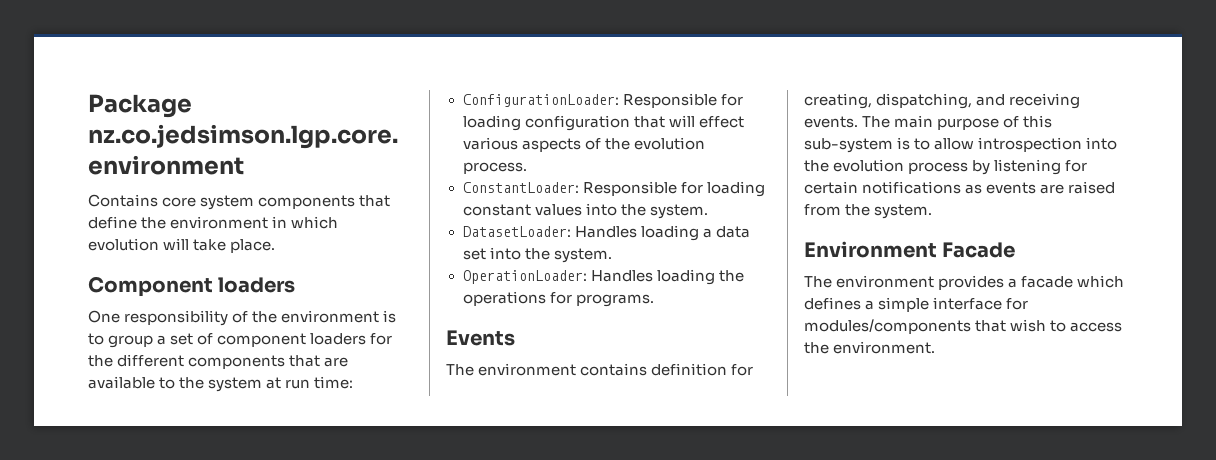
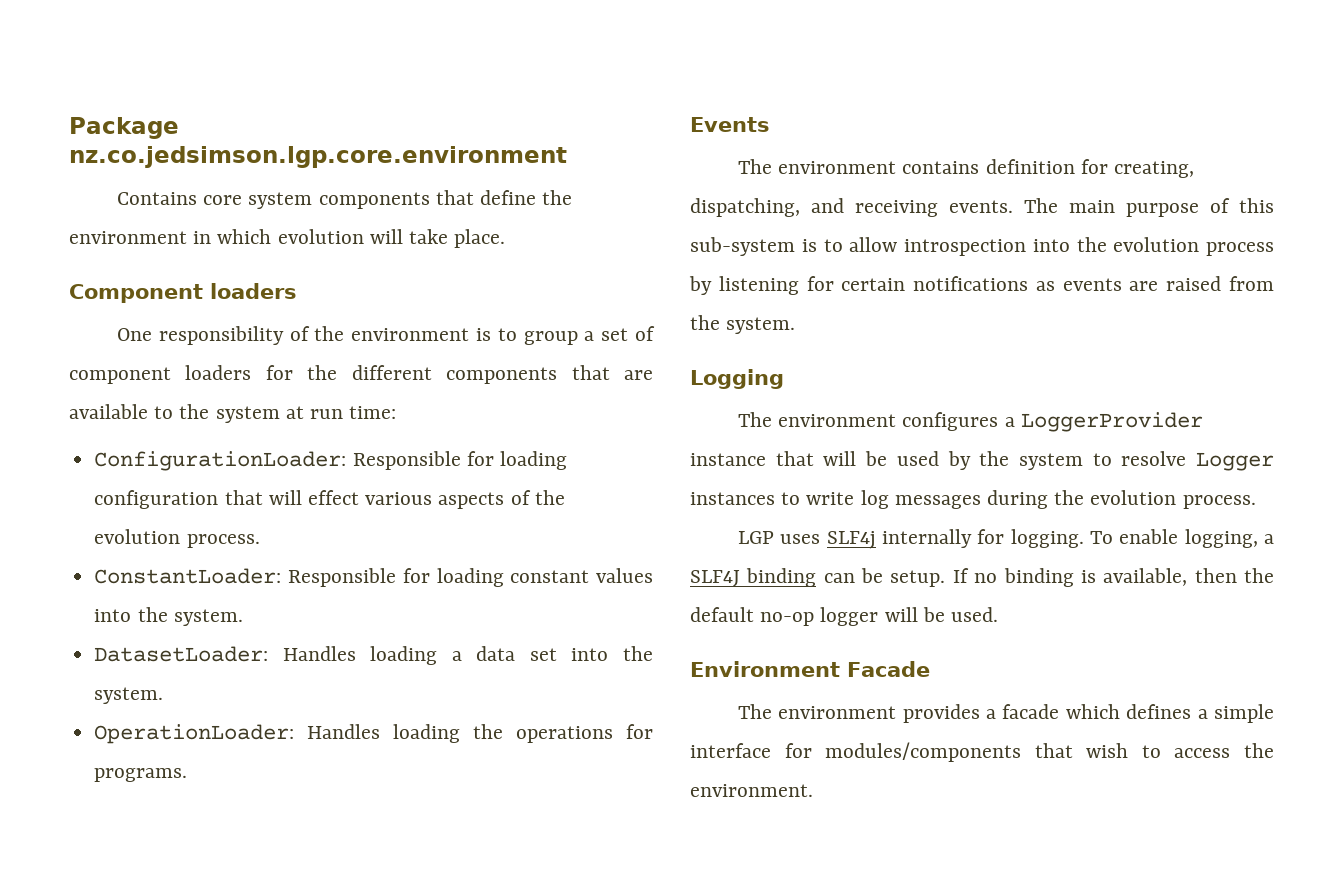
+ Logging
+ The environment configures a LoggerProvider instance that will be used by the system to resolve Logger instances to write log messages during the evolution process.
+ LGP uses SLF4j internally for logging. To enable logging, a SLF4J binding can be setup. If no binding is available, then the default no-op logger will be used.

